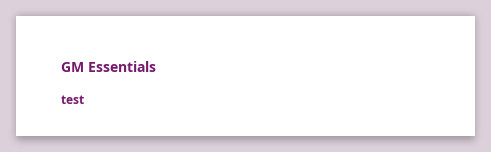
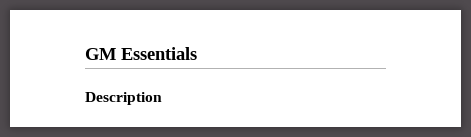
- test
+ Description

